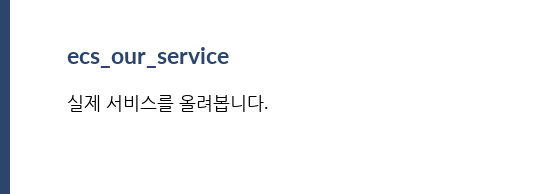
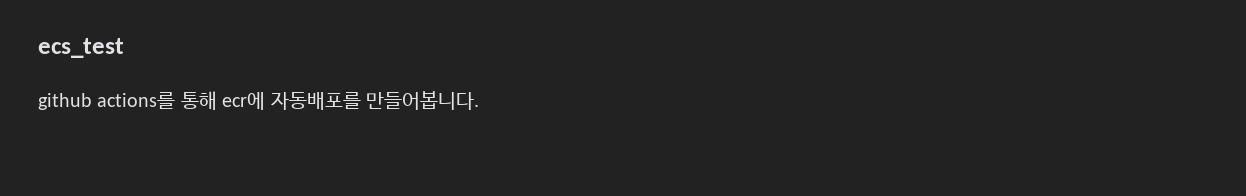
- ecs_our_service
- 실제 서비스를 올려봅니다.
+ ecs_test
+ github actions를 통해 ecr에 자동배포를 만들어봅니다.

